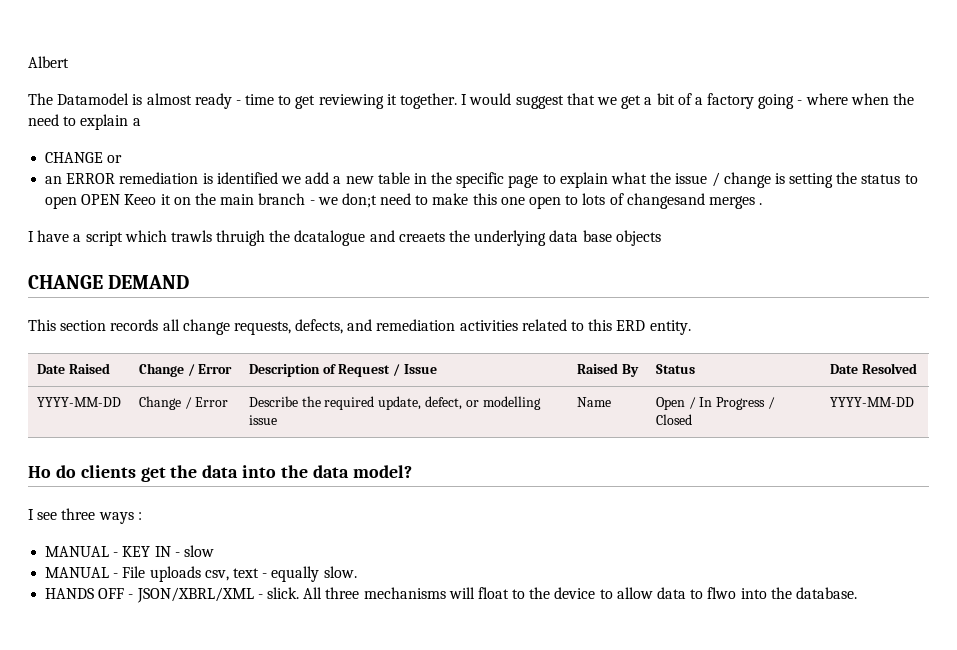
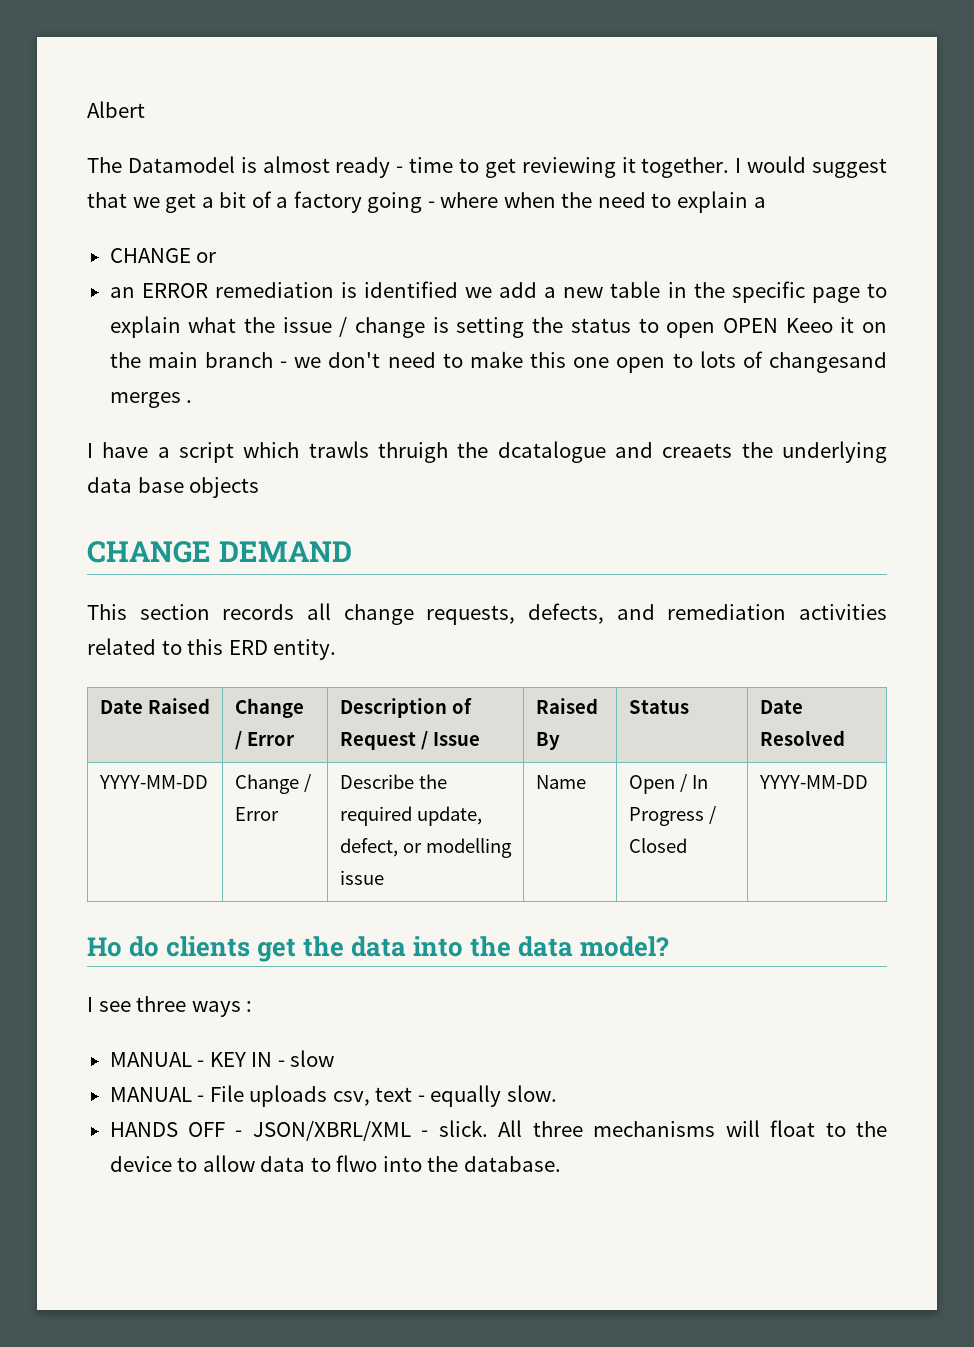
- an ERROR remediation is identified we add a new table in the specific page to explain what the issue / change is setting the status to open OPEN Keeo it on the main branch - we don;t need to make this one open to lots of changesand merges .
+ an ERROR remediation is identified we add a new table in the specific page to explain what the issue / change is setting the status to open OPEN Keeo it on the main branch - we don't need to make this one open to lots of changesand merges .

